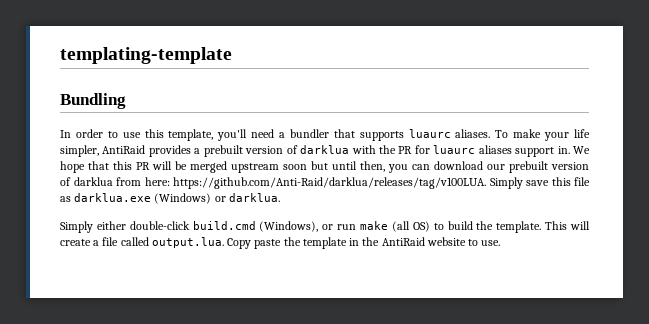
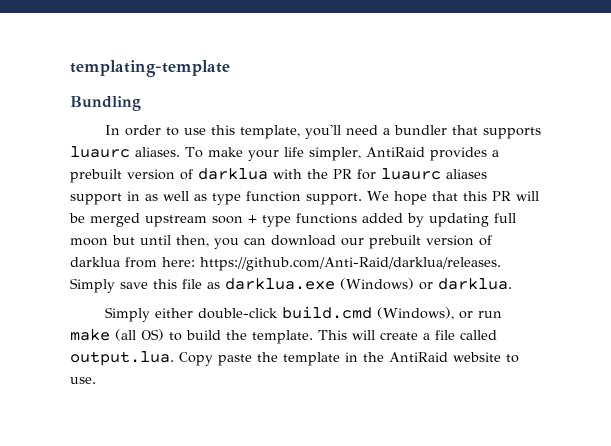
- To make your life simpler, AntiRaid provides a prebuilt version of darklua with the PR for luaurc aliases support in.
+ To make your life simpler, AntiRaid provides a prebuilt version of darklua with the PR for luaurc aliases support in as well as type function support.
- We hope that this PR will be merged upstream soon but until then, you can download our prebuilt version of darklua from here: https://github.com/Anti-Raid/darklua/releases/tag/v100LUA. Simply save this file as darklua.exe (Windows) or darklua.
+ We hope that this PR will be merged upstream soon + type functions added by updating full moon but until then, you can download our prebuilt version of darklua from here: https://github.com/Anti-Raid/darklua/releases. Simply save this file as darklua.exe (Windows) or darklua.

